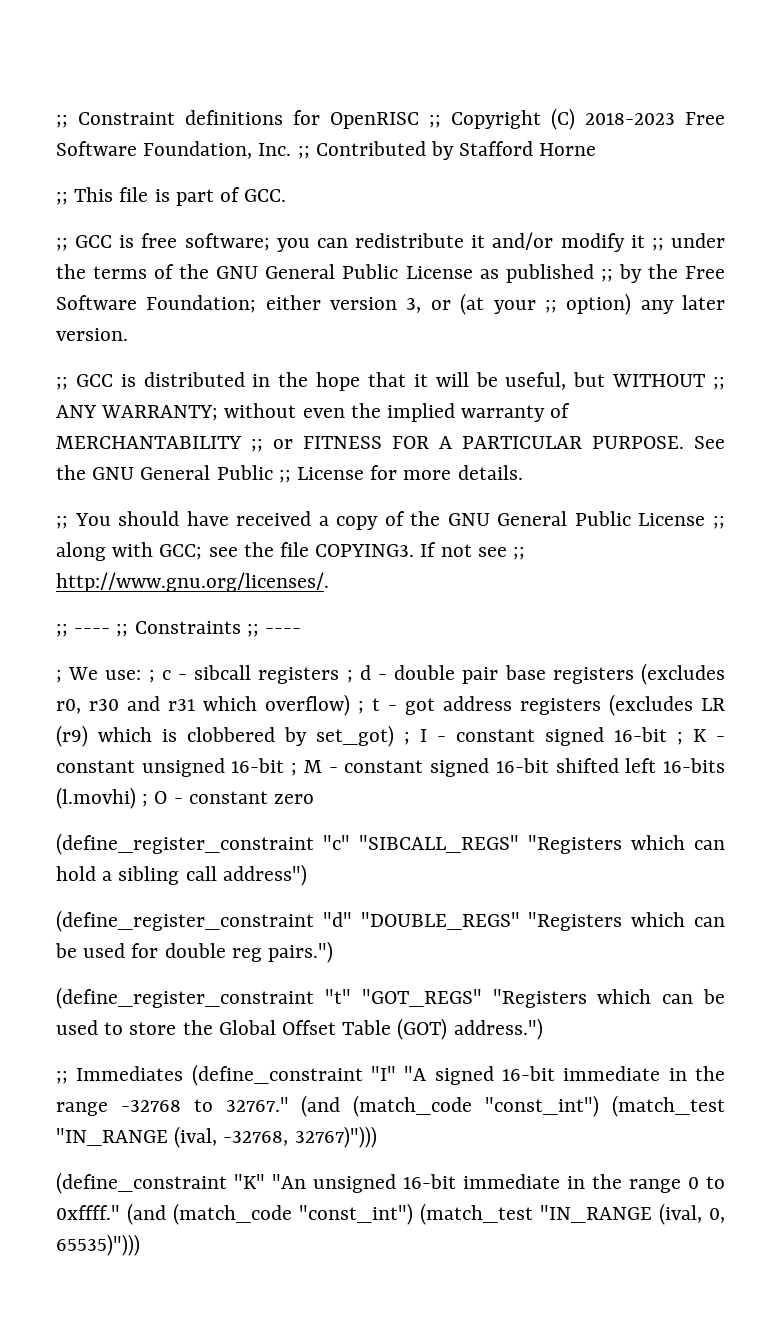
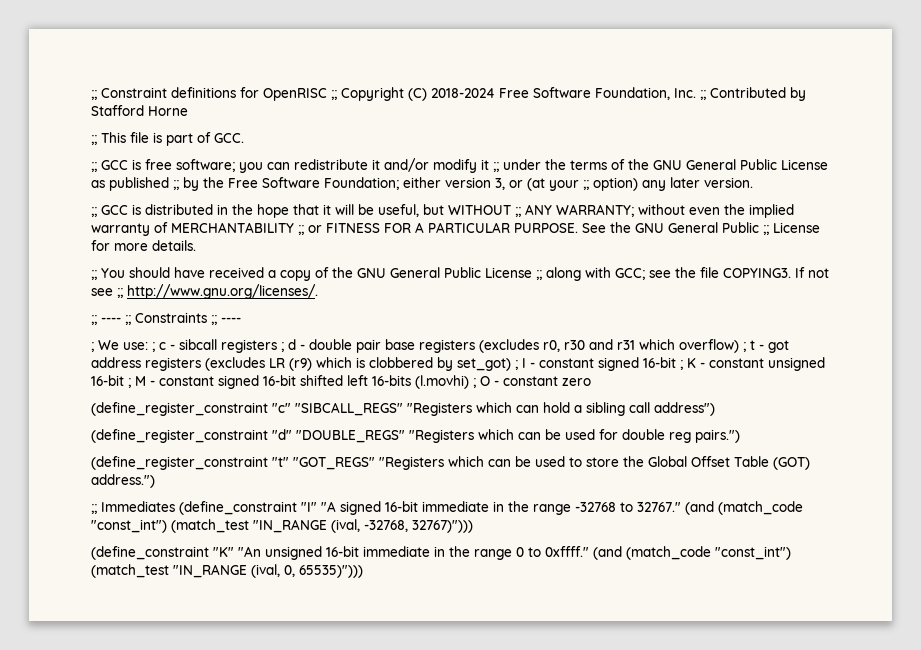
- ;; Constraint definitions for OpenRISC ;; Copyright (C) 2018-2023 Free Software Foundation, Inc. ;; Contributed by Stafford Horne
+ ;; Constraint definitions for OpenRISC ;; Copyright (C) 2018-2024 Free Software Foundation, Inc. ;; Contributed by Stafford Horne

